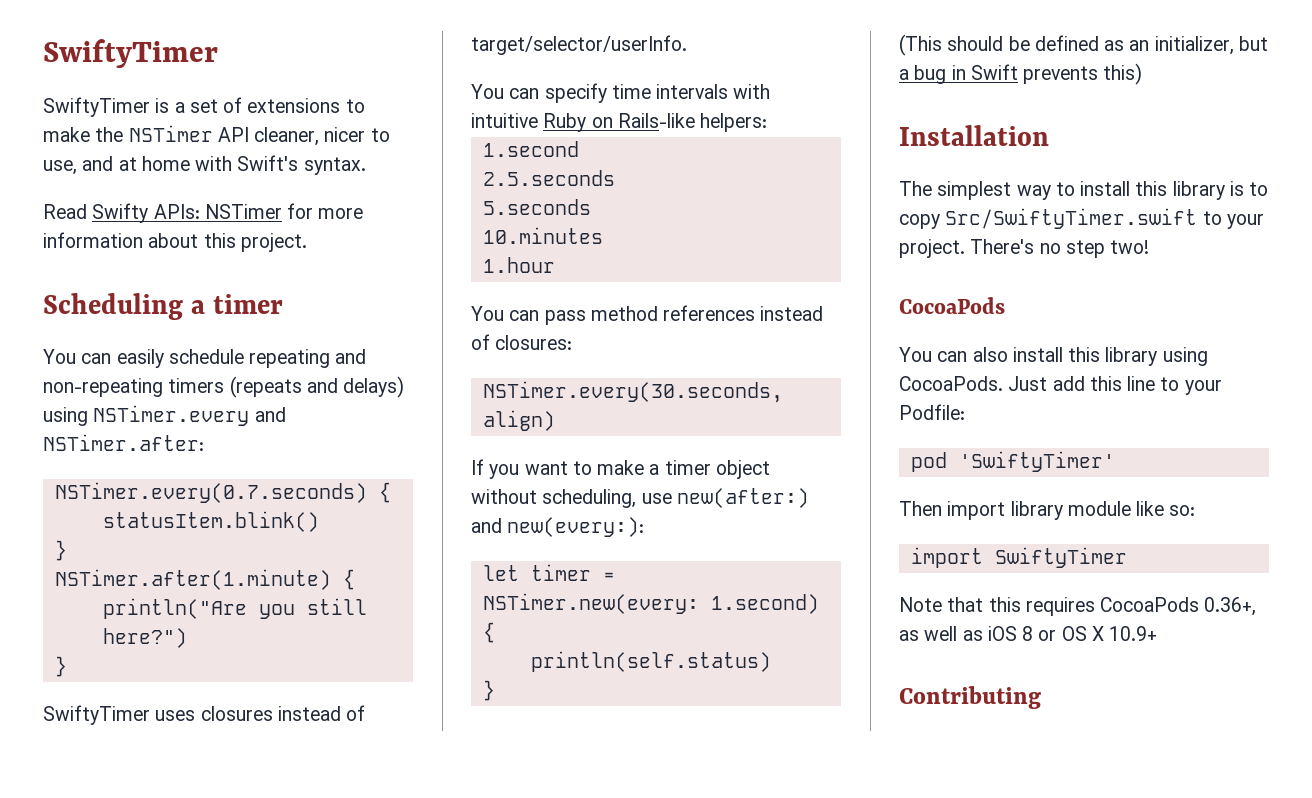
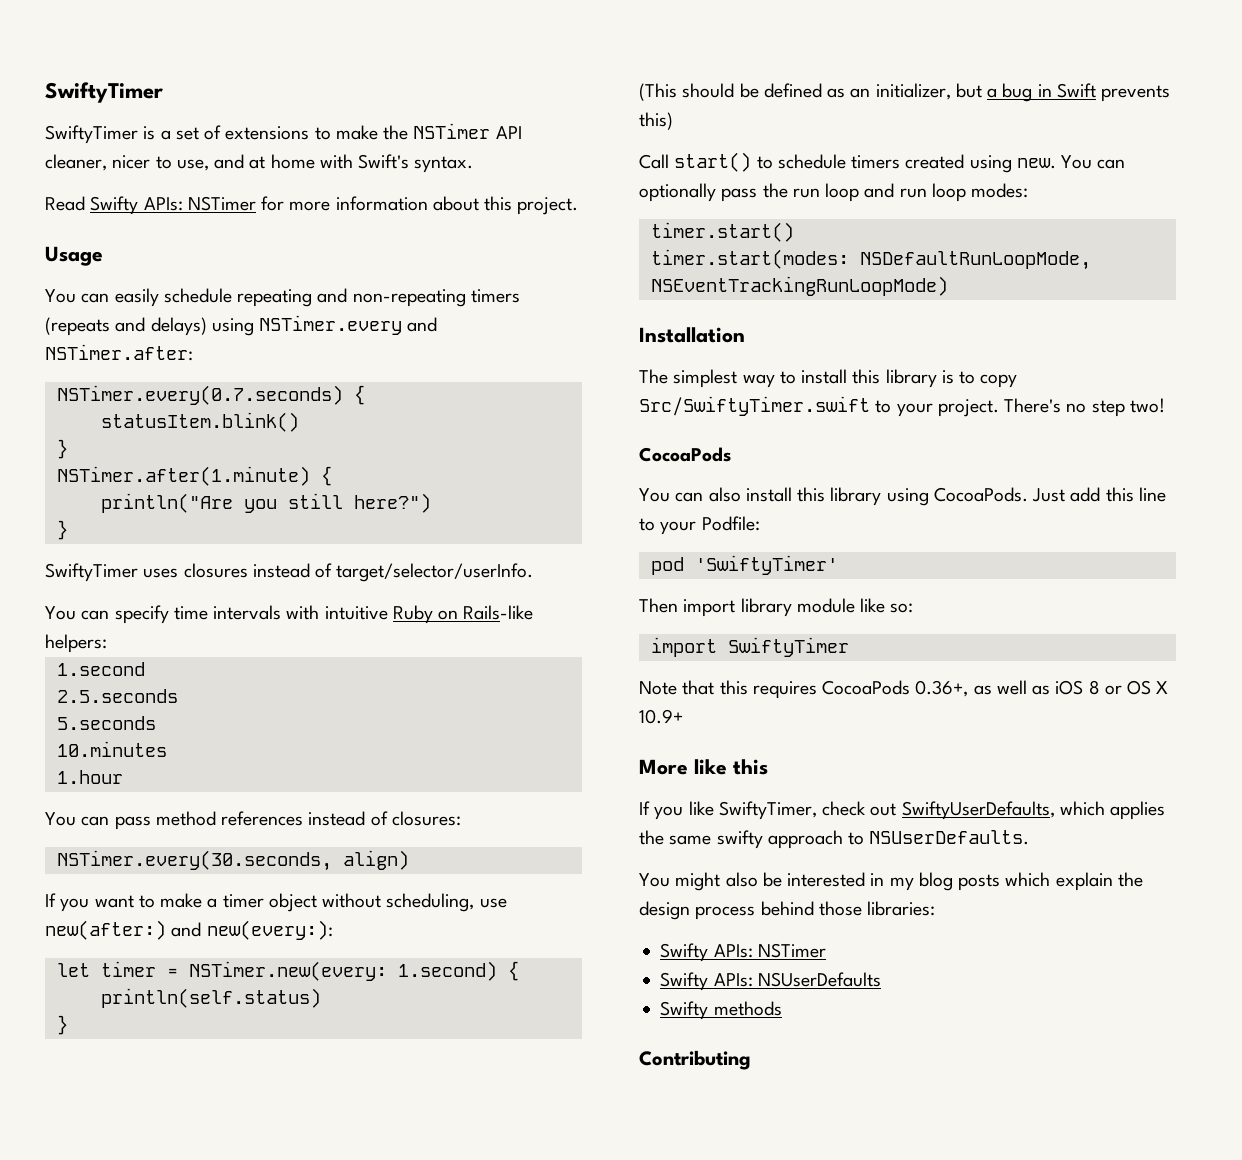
- Scheduling a timer
+ Usage
+ Call start() to schedule timers created using new. You can optionally pass the run loop and run loop modes:
+ timer.start()
+ timer.start(modes: NSDefaultRunLoopMode, NSEventTrackingRunLoopMode)
+ More like this
+ If you like SwiftyTimer, check out SwiftyUserDefaults, which applies the same swifty approach to NSUserDefaults.
+ You might also be interested in my blog posts which explain the design process behind those libraries:
+ Swifty APIs: NSTimer
+ Swifty APIs: NSUserDefaults
+ Swifty methods

